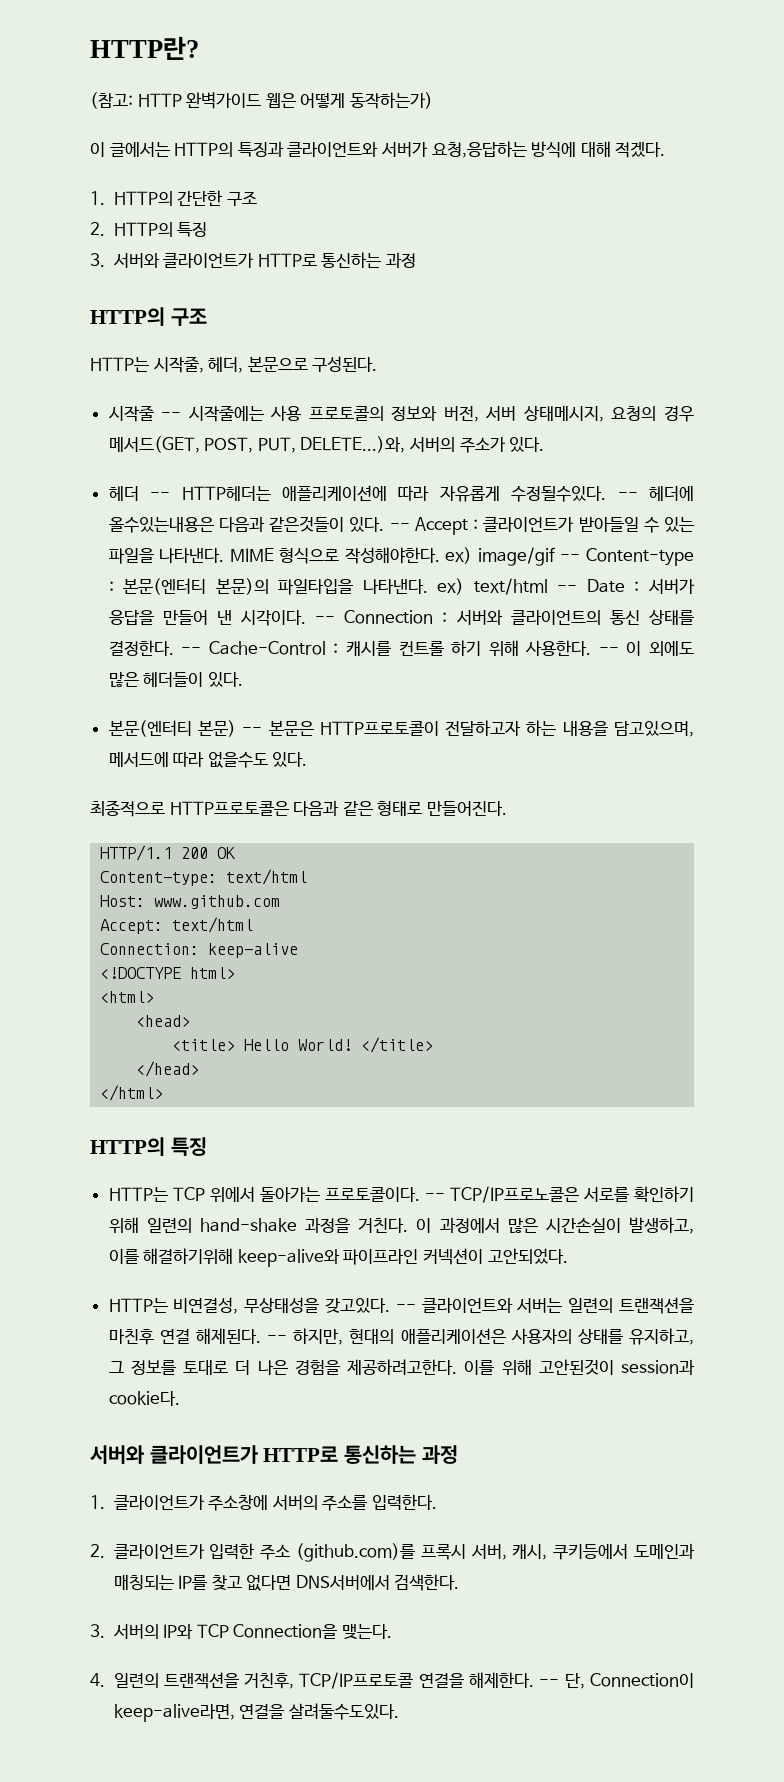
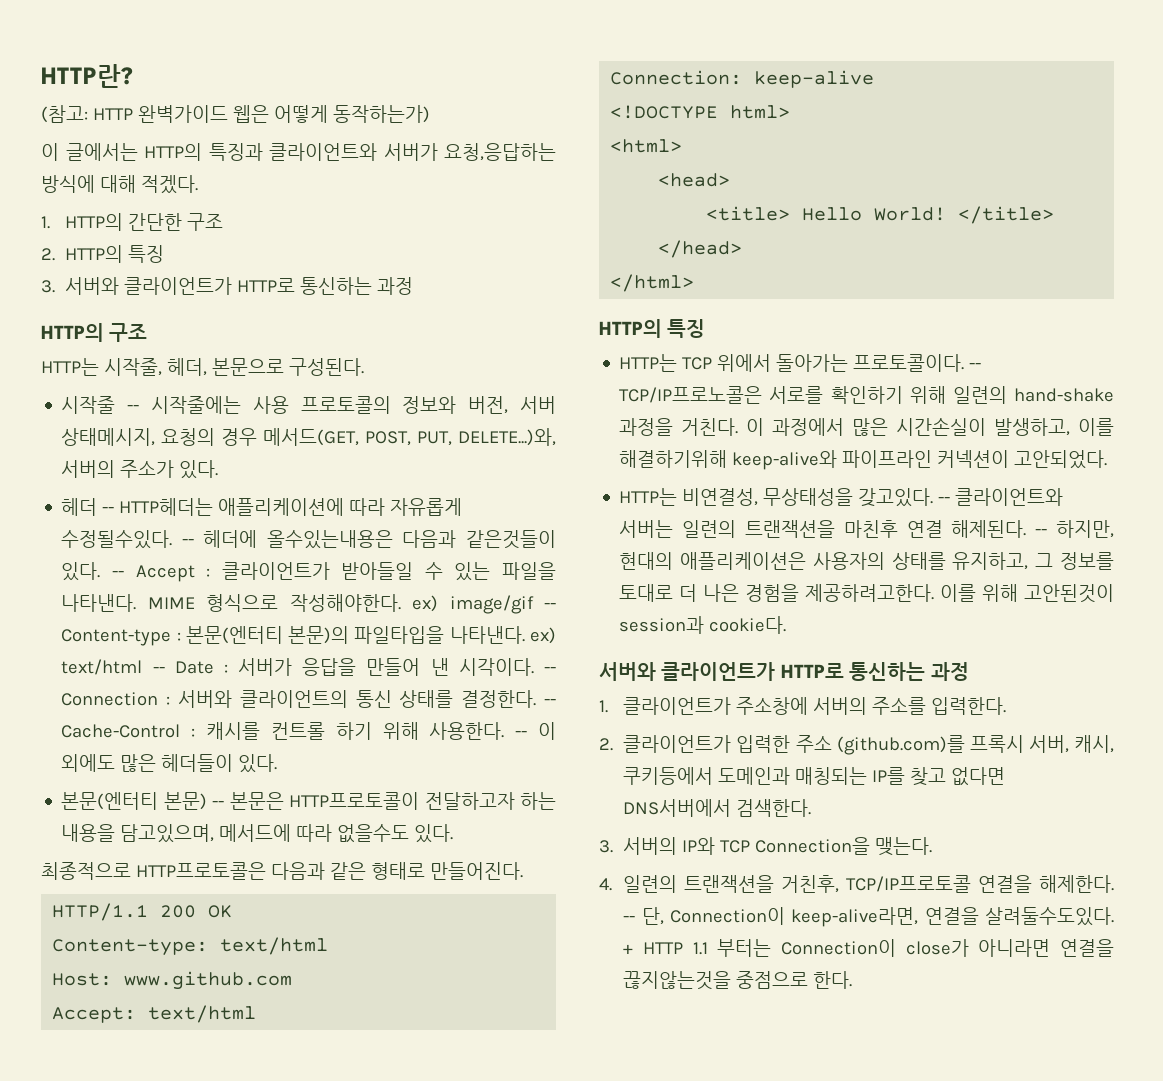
+ + HTTP 1.1 부터는 Connection이 close가 아니라면 연결을 끊지않는것을 중점으로 한다.

